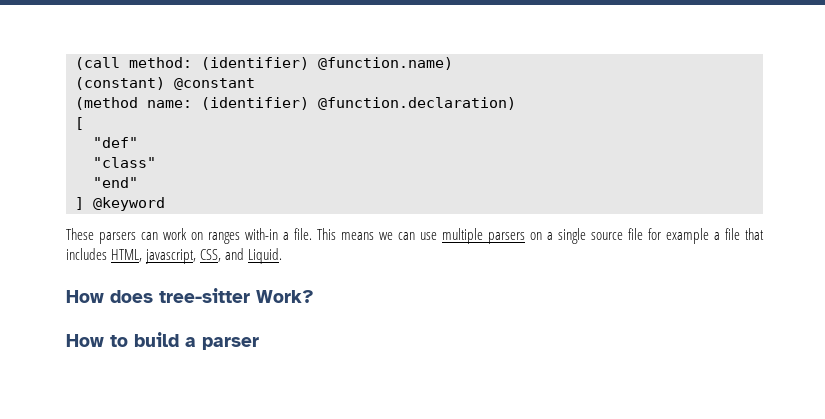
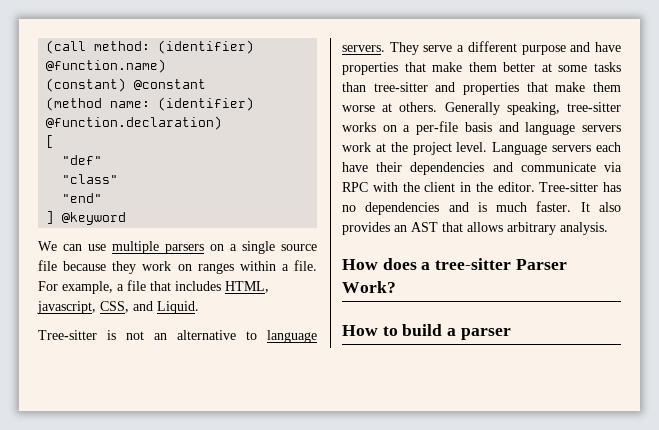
- These parsers can work on ranges with-in a file. This means we can use multiple parsers on a single source file for example a file that includes HTML, javascript, CSS, and Liquid.
+ We can use multiple parsers on a single source file because they work on ranges within a file. For example, a file that includes HTML, javascript, CSS, and Liquid.
+ Tree-sitter is not an alternative to language servers. They serve a different purpose and have properties that make them better at some tasks than tree-sitter and properties that make them worse at others. Generally speaking, tree-sitter works on a per-file basis and language servers work at the project level. Language servers each have their dependencies and communicate via RPC with the client in the editor. Tree-sitter has no dependencies and is much faster. It also provides an AST that allows arbitrary analysis.
- How does tree-sitter Work?
+ How does a tree-sitter Parser Work?

